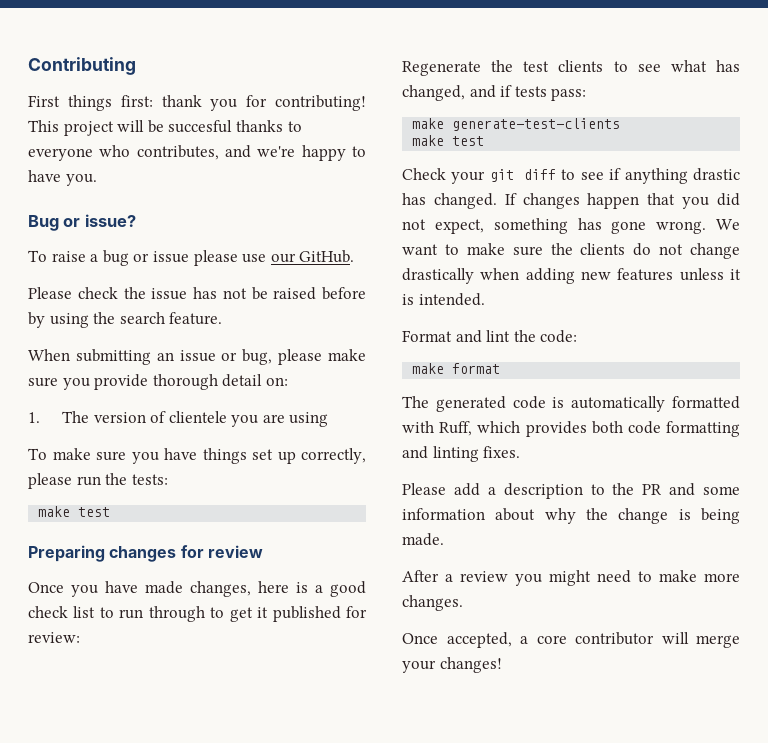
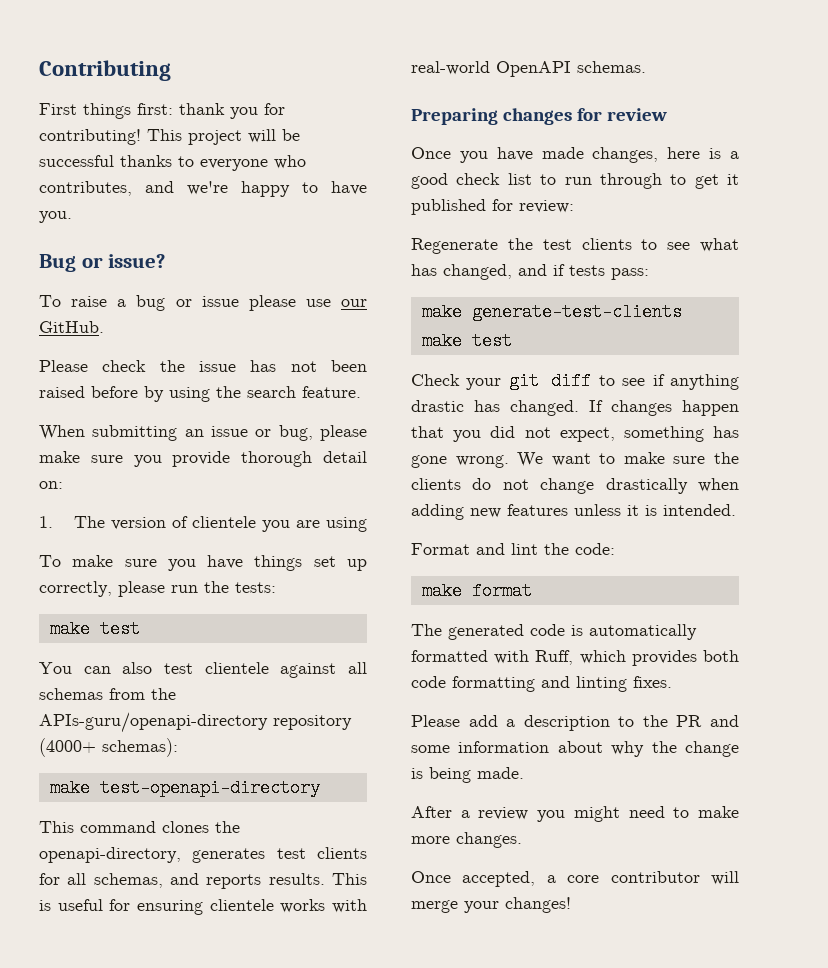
- This project will be succesful thanks to everyone who contributes, and we're happy to have you.
+ This project will be successful thanks to everyone who contributes, and we're happy to have you.
- Please check the issue has not be raised before by using the search feature.
+ Please check the issue has not been raised before by using the search feature.
+ You can also test clientele against all schemas from the APIs-guru/openapi-directory repository (4000+ schemas):
+ make test-openapi-directory
+ This command clones the openapi-directory, generates test clients for all schemas, and reports results. This is useful for ensuring clientele works with real-world OpenAPI schemas.

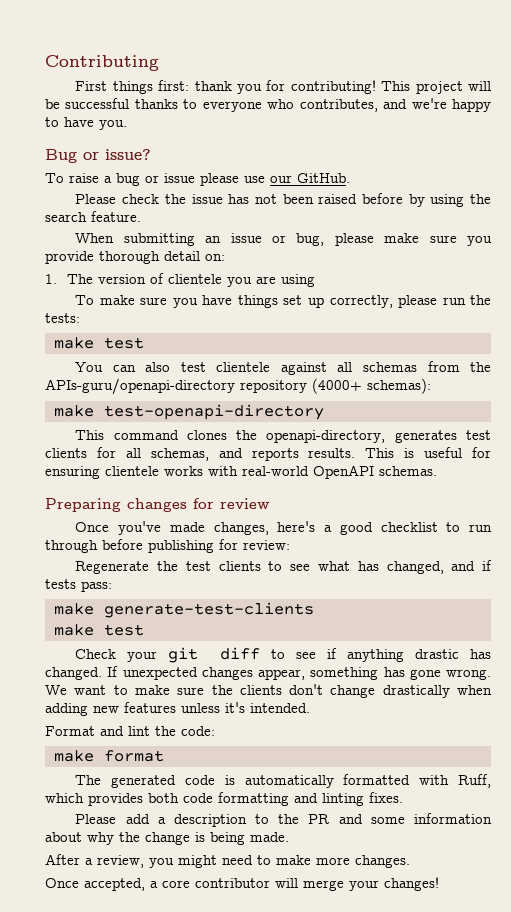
- Once you have made changes, here is a good check list to run through to get it published for review:
+ Once you've made changes, here's a good checklist to run through before publishing for review:
- If changes happen that you did not expect, something has gone wrong.
+ If unexpected changes appear, something has gone wrong.
- We want to make sure the clients do not change drastically when adding new features unless it is intended.
+ We want to make sure the clients don't change drastically when adding new features unless it's intended.
- After a review you might need to make more changes.
+ After a review, you might need to make more changes.

